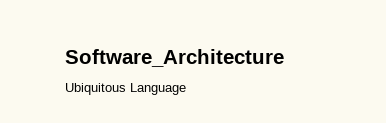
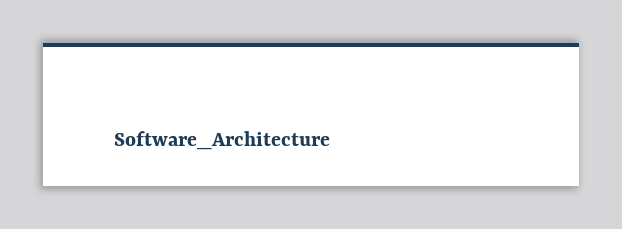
- Ubiquitous Language

